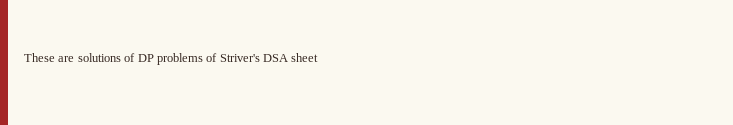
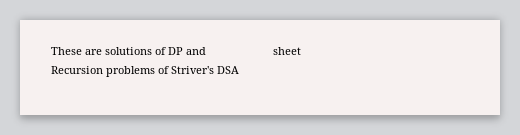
- These are solutions of DP problems of Striver's DSA sheet
+ These are solutions of DP and Recursion problems of Striver's DSA sheet

